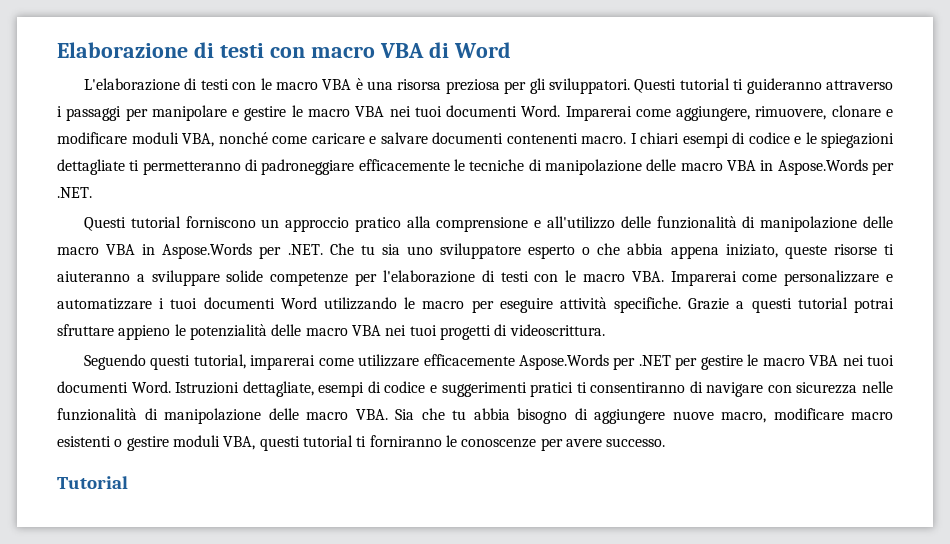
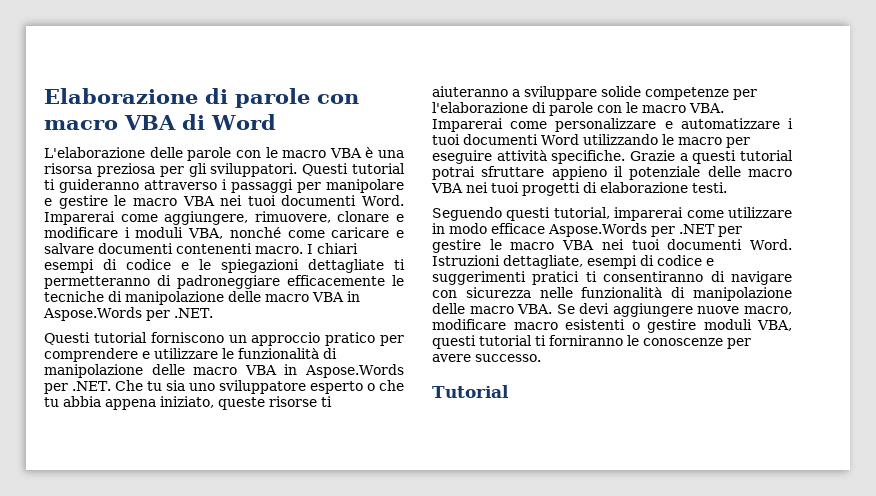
- Elaborazione di testi con macro VBA di Word
+ Elaborazione di parole con macro VBA di Word
- L'elaborazione di testi con le macro VBA è una risorsa preziosa per gli sviluppatori.
+ L'elaborazione delle parole con le macro VBA è una risorsa preziosa per gli sviluppatori.
- Imparerai come aggiungere, rimuovere, clonare e modificare moduli VBA, nonché come caricare e salvare documenti contenenti macro.
+ Imparerai come aggiungere, rimuovere, clonare e modificare i moduli VBA, nonché come caricare e salvare documenti contenenti macro.
- Questi tutorial forniscono un approccio pratico alla comprensione e all'utilizzo delle funzionalità di manipolazione delle macro VBA in Aspose.Words per .NET. Che tu sia uno sviluppatore esperto o che abbia appena iniziato, queste risorse ti aiuteranno a sviluppare solide competenze per l'elaborazione di testi con le macro VBA. Imparerai come personalizzare e automatizzare i tuoi documenti Word utilizzando le macro per eseguire attività specifiche.
+ Questi tutorial forniscono un approccio pratico per comprendere e utilizzare le funzionalità di manipolazione delle macro VBA in Aspose.Words per .NET. Che tu sia uno sviluppatore esperto o che tu abbia appena iniziato, queste risorse ti aiuteranno a sviluppare solide competenze per l'elaborazione di parole con le macro VBA. Imparerai come personalizzare e automatizzare i tuoi documenti Word utilizzando le macro per eseguire attività specifiche.
- Grazie a questi tutorial potrai sfruttare appieno le potenzialità delle macro VBA nei tuoi progetti di videoscrittura.
+ Grazie a questi tutorial potrai sfruttare appieno il potenziale delle macro VBA nei tuoi progetti di elaborazione testi.
- Seguendo questi tutorial, imparerai come utilizzare efficacemente Aspose.Words per .NET per gestire le macro VBA nei tuoi documenti Word.
+ Seguendo questi tutorial, imparerai come utilizzare in modo efficace Aspose.Words per .NET per gestire le macro VBA nei tuoi documenti Word.
- Istruzioni dettagliate, esempi di codice e suggerimenti pratici ti consentiranno di navigare con sicurezza nelle funzionalità di manipolazione delle macro VBA. Sia che tu abbia bisogno di aggiungere nuove macro, modificare macro esistenti o gestire moduli VBA, questi tutorial ti forniranno le conoscenze per avere successo.
+ Istruzioni dettagliate, esempi di codice e suggerimenti pratici ti consentiranno di navigare con sicurezza nelle funzionalità di manipolazione delle macro VBA. Se devi aggiungere nuove macro, modificare macro esistenti o gestire moduli VBA, questi tutorial ti forniranno le conoscenze per avere successo.

